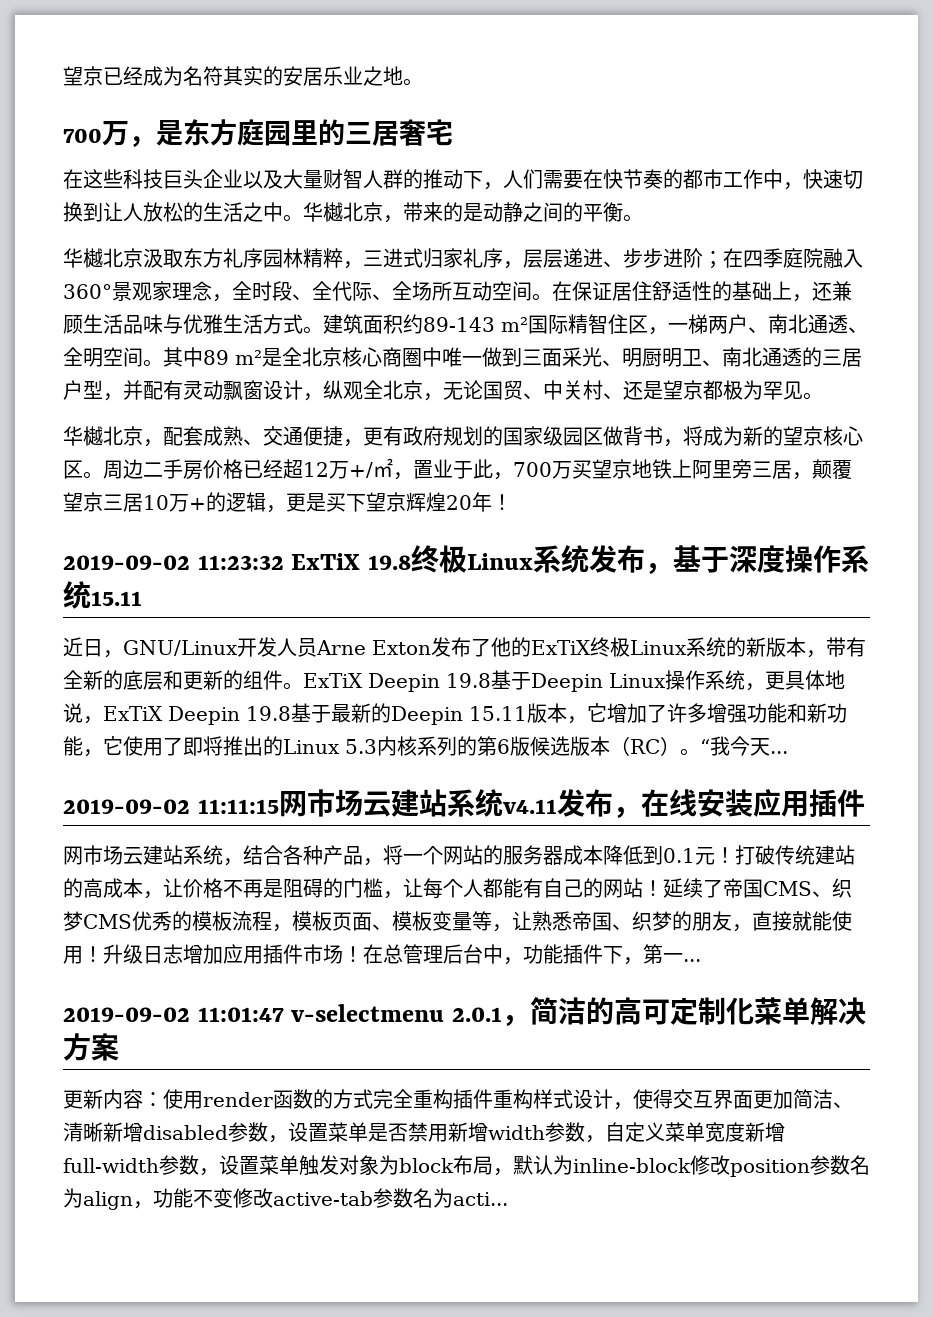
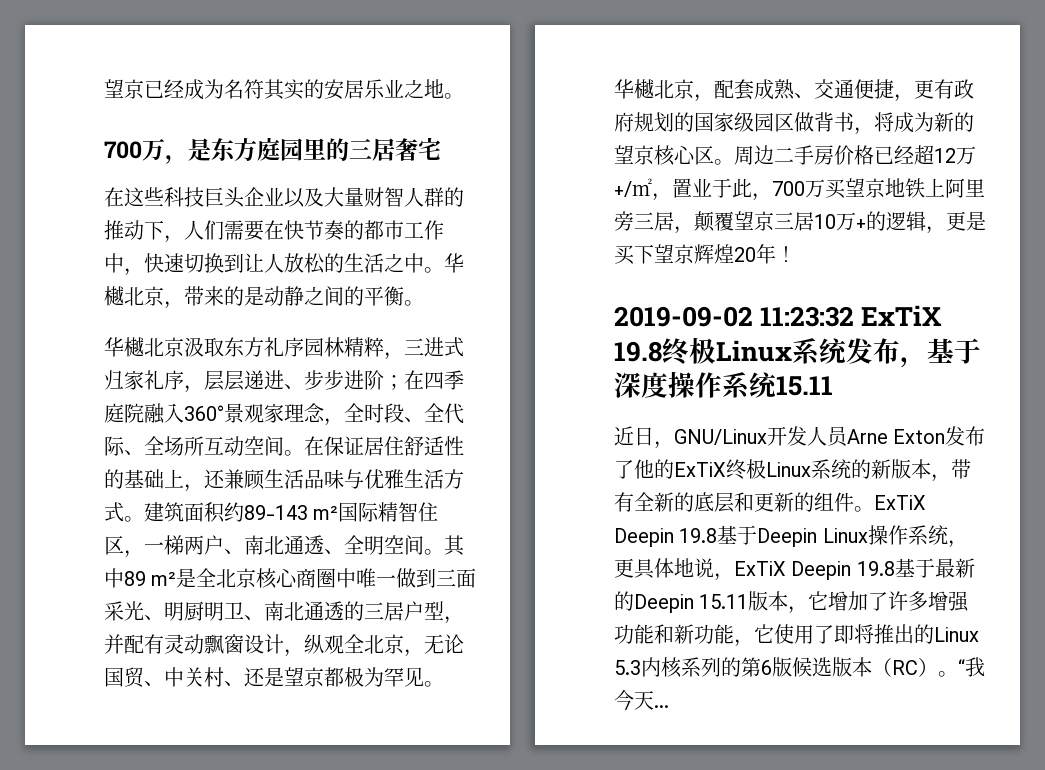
- 2019-09-02 11:11:15网市场云建站系统v4.11发布，在线安装应用插件
- 网市场云建站系统，结合各种产品，将一个网站的服务器成本降低到0.1元！打破传统建站的高成本，让价格不再是阻碍的门槛，让每个人都能有自己的网站！延续了帝国CMS、织梦CMS优秀的模板流程，模板页面、模板变量等，让熟悉帝国、织梦的朋友，直接就能使用！升级日志增加应用插件市场！在总管理后台中，功能插件下，第一...
- 2019-09-02 11:01:47 v-selectmenu 2.0.1，简洁的高可定制化菜单解决方案
- 更新内容：使用render函数的方式完全重构插件重构样式设计，使得交互界面更加简洁、清晰新增disabled参数，设置菜单是否禁用新增width参数，自定义菜单宽度新增full-width参数，设置菜单触发对象为block布局，默认为inline-block修改position参数名为align，功能不变修改active-tab参数名为acti...

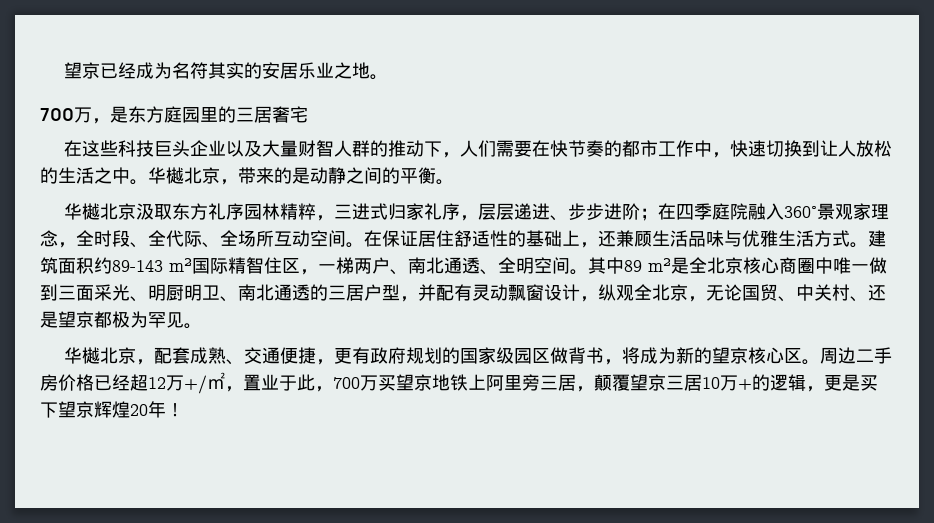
- 2019-09-02 11:23:32 ExTiX 19.8终极Linux系统发布，基于深度操作系统15.11
- 近日，GNU/Linux开发人员Arne Exton发布了他的ExTiX终极Linux系统的新版本，带有全新的底层和更新的组件。ExTiX Deepin 19.8基于Deepin Linux操作系统，更具体地说，ExTiX Deepin 19.8基于最新的Deepin 15.11版本，它增加了许多增强功能和新功能，它使用了即将推出的Linux 5.3内核系列的第6版候选版本（RC）。“我今天...

